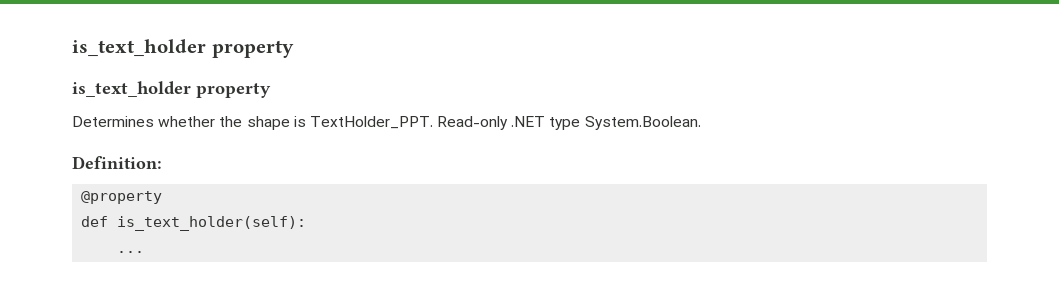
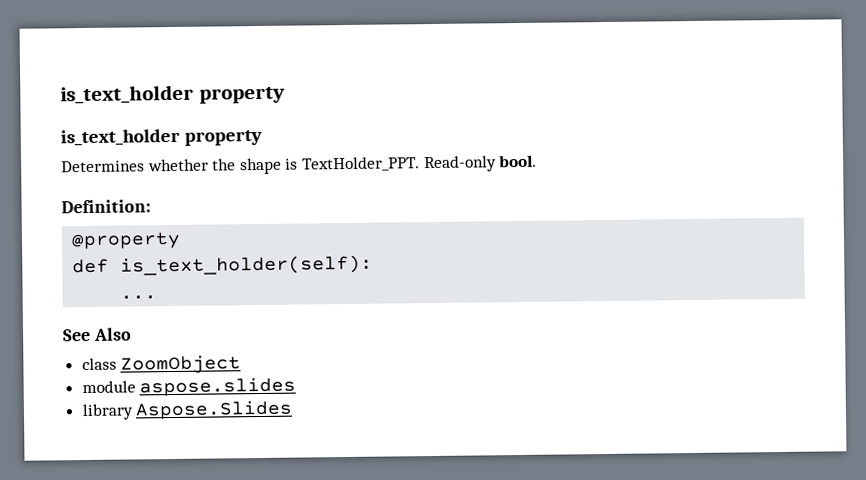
- Read-only .NET type System.Boolean.
+ Read-only bool.
+ See Also
+ class ZoomObject
+ module aspose.slides
+ library Aspose.Slides

